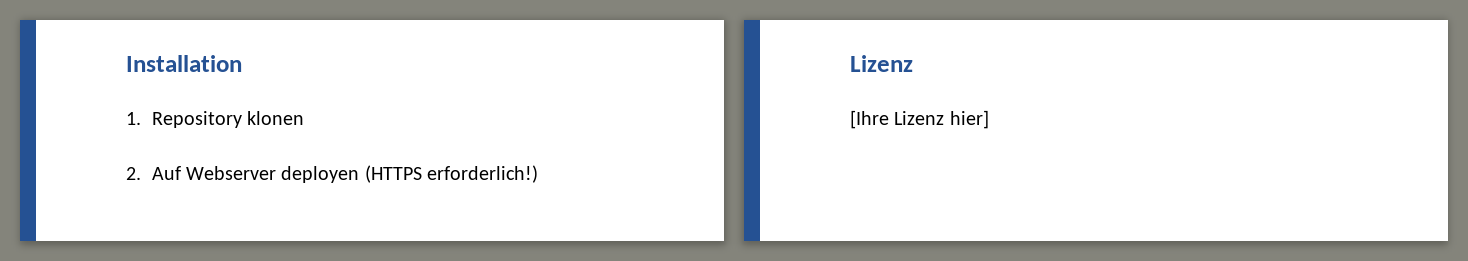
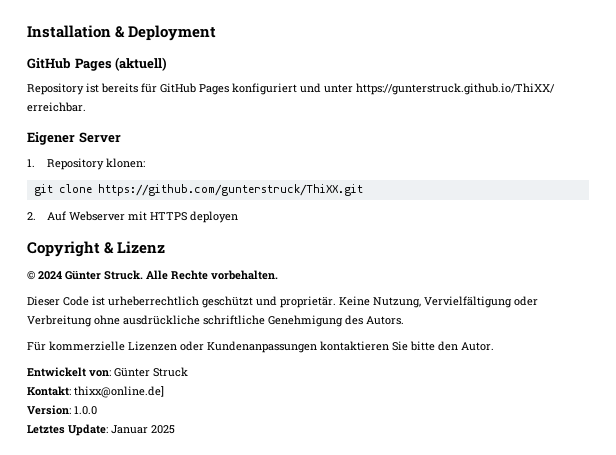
- Installation
- 1. Repository klonen
+ Installation & Deployment
+ GitHub Pages (aktuell)
+ Repository ist bereits für GitHub Pages konfiguriert und unter https://gunterstruck.github.io/ThiXX/ erreichbar.
+ Eigener Server
+ 1. Repository klonen:
+ git clone https://github.com/gunterstruck/ThiXX.git
- 2. Auf Webserver deployen (HTTPS erforderlich!)
- Lizenz
+ 2. Auf Webserver mit HTTPS deployen
+ Copyright & Lizenz
- [Ihre Lizenz hier]
+ © 2024 Günter Struck. Alle Rechte vorbehalten.
+ Dieser Code ist urheberrechtlich geschützt und proprietär. Keine Nutzung, Vervielfältigung oder Verbreitung ohne ausdrückliche schriftliche Genehmigung des Autors.
+ Für kommerzielle Lizenzen oder Kundenanpassungen kontaktieren Sie bitte den Autor.
+ Entwickelt von: Günter Struck
+ Kontakt: thixx@online.de]
+ Version: 1.0.0
+ Letztes Update: Januar 2025

